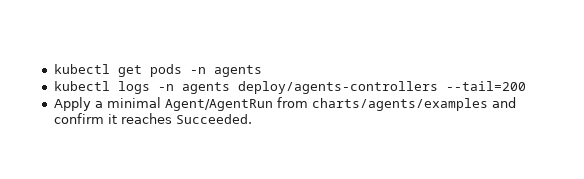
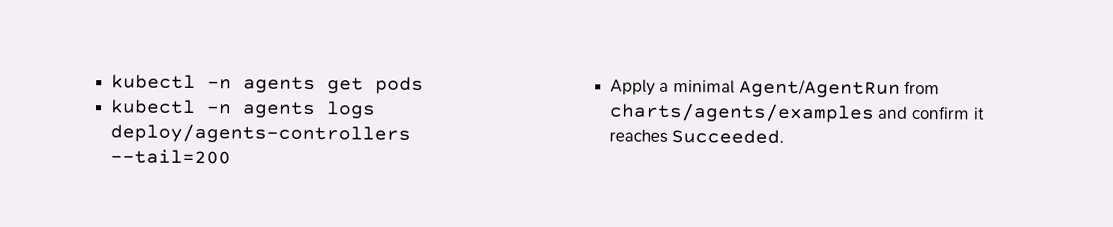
- kubectl get pods -n agents
- kubectl logs -n agents deploy/agents-controllers --tail=200
+ kubectl -n agents get pods
+ kubectl -n agents logs deploy/agents-controllers --tail=200

